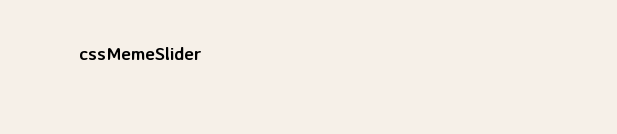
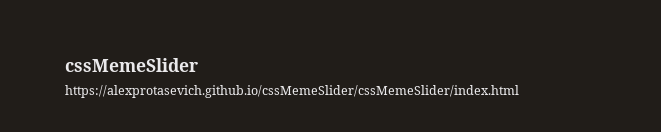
+ https://alexprotasevich.github.io/cssMemeSlider/cssMemeSlider/index.html

